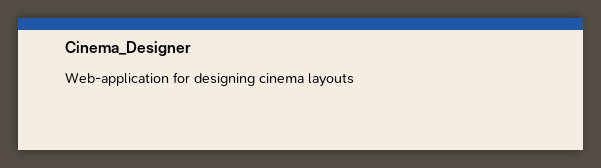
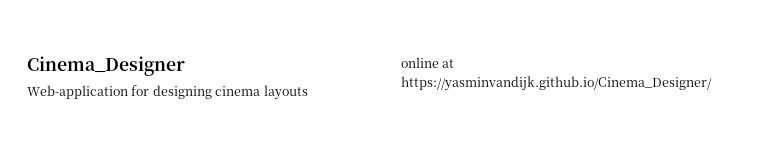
+ online at https://yasminvandijk.github.io/Cinema_Designer/

